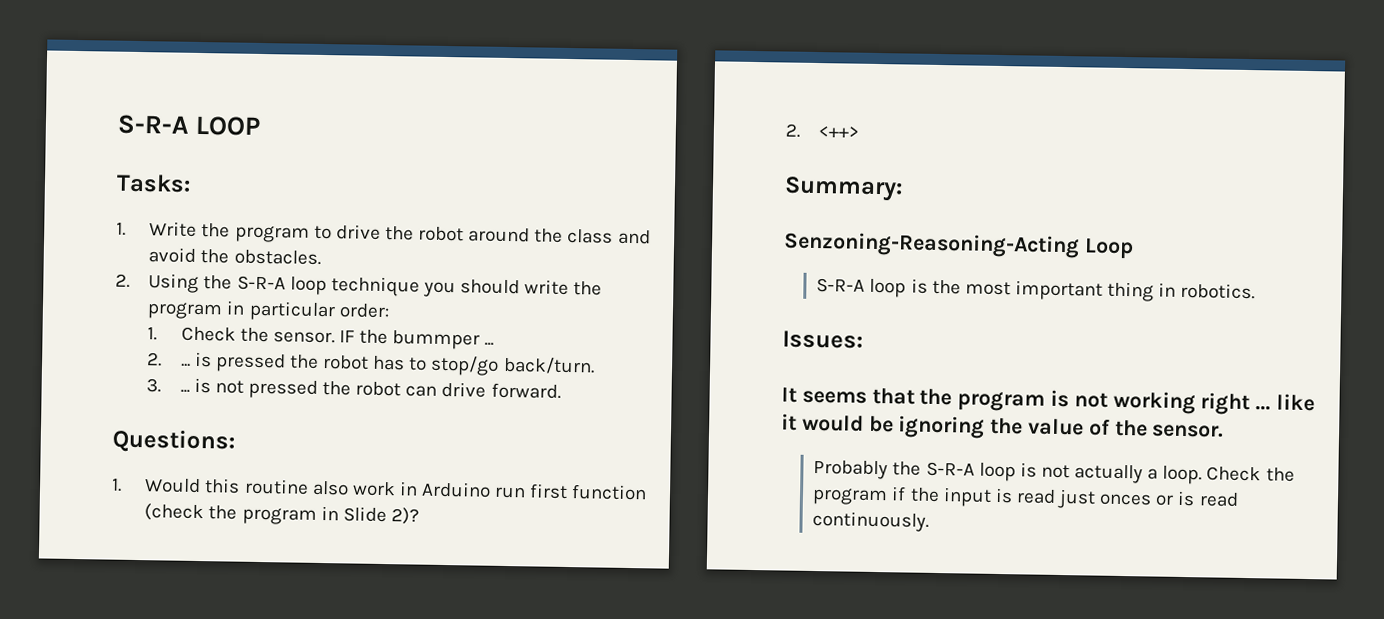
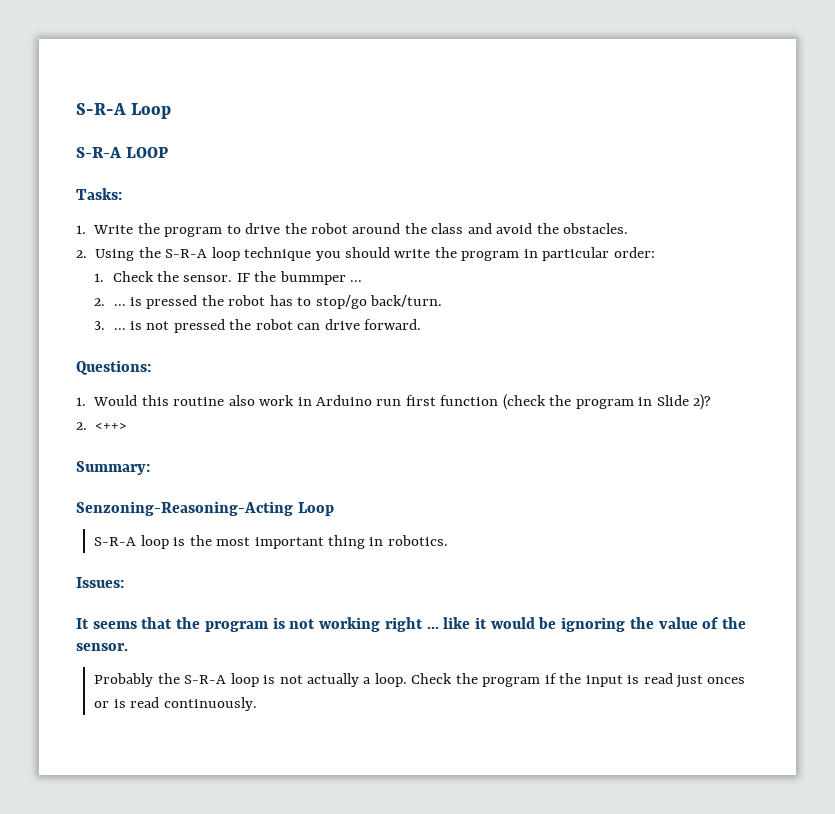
+ S-R-A Loop

